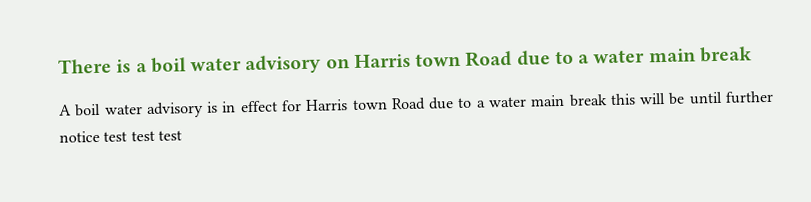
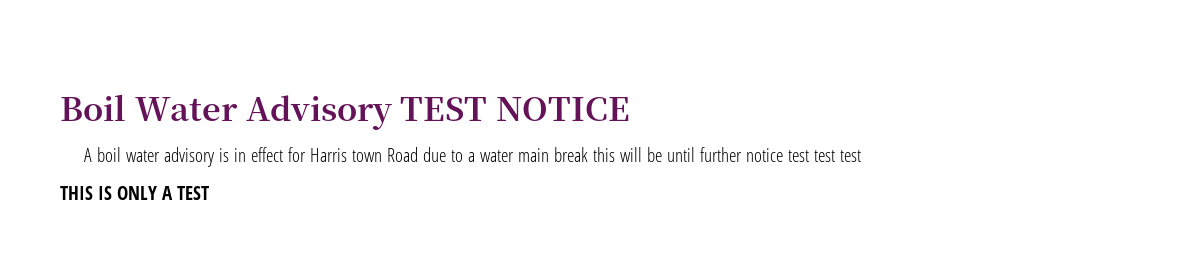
- There is a boil water advisory on Harris town Road due to a water main break
+ Boil Water Advisory TEST NOTICE
+ THIS IS ONLY A TEST

